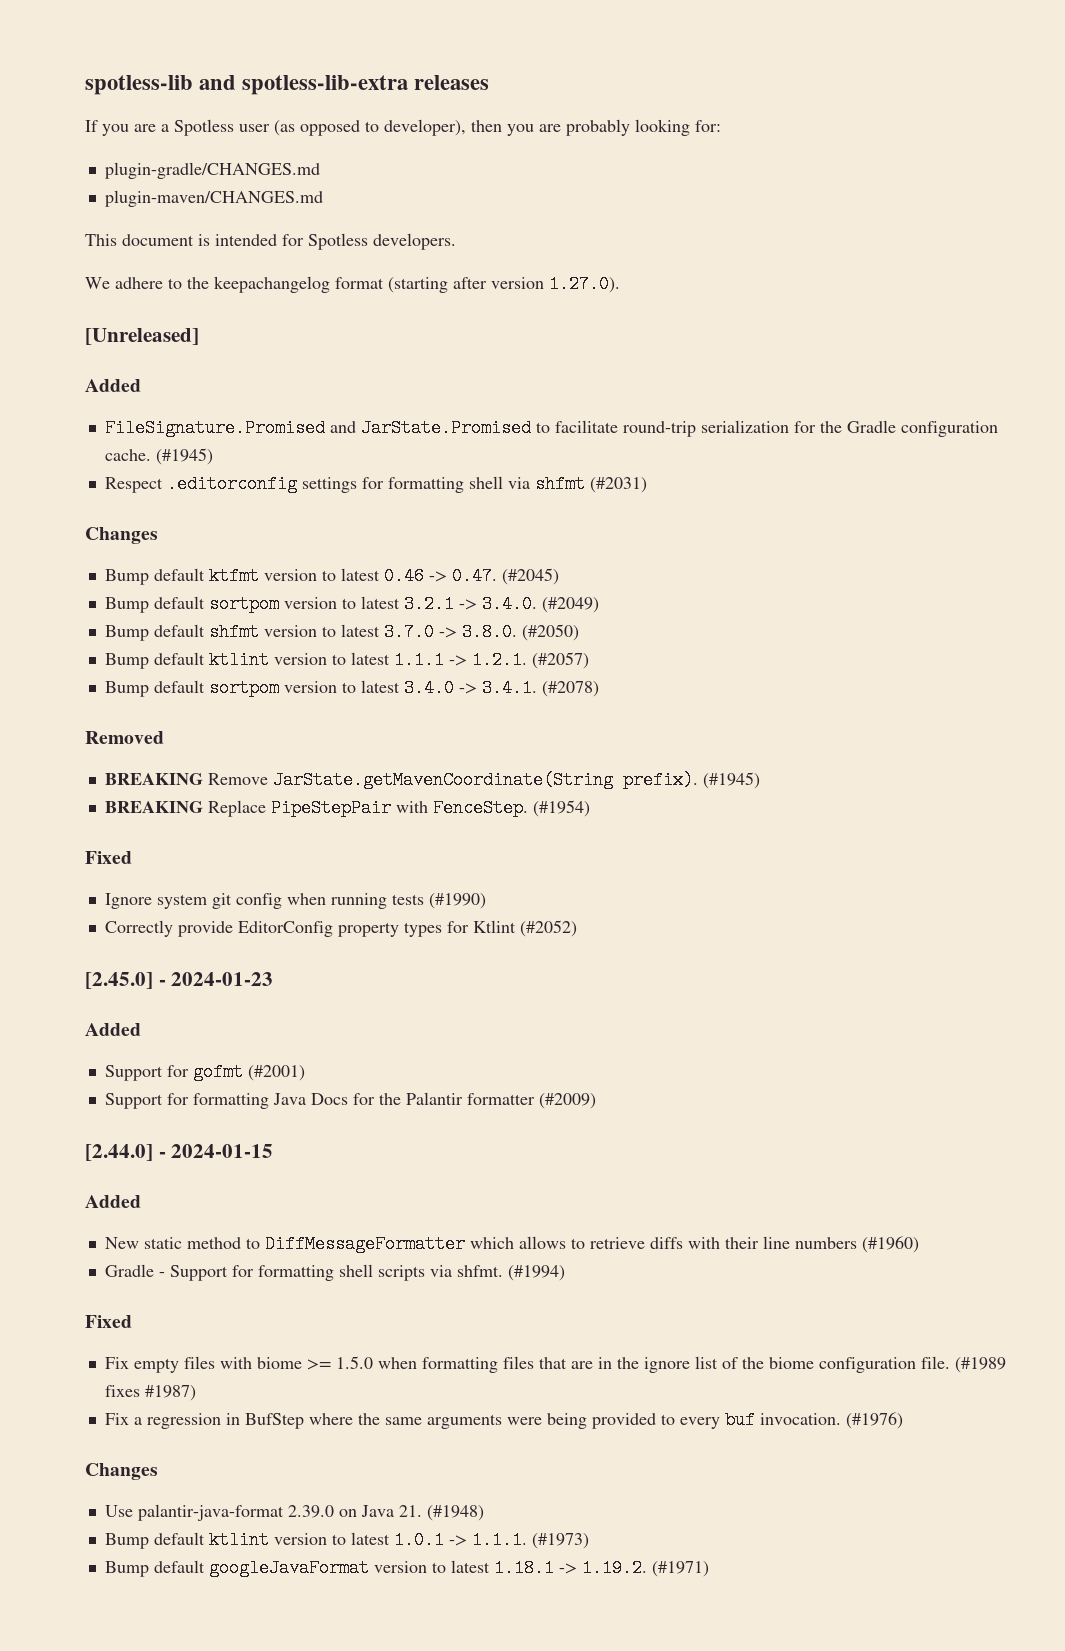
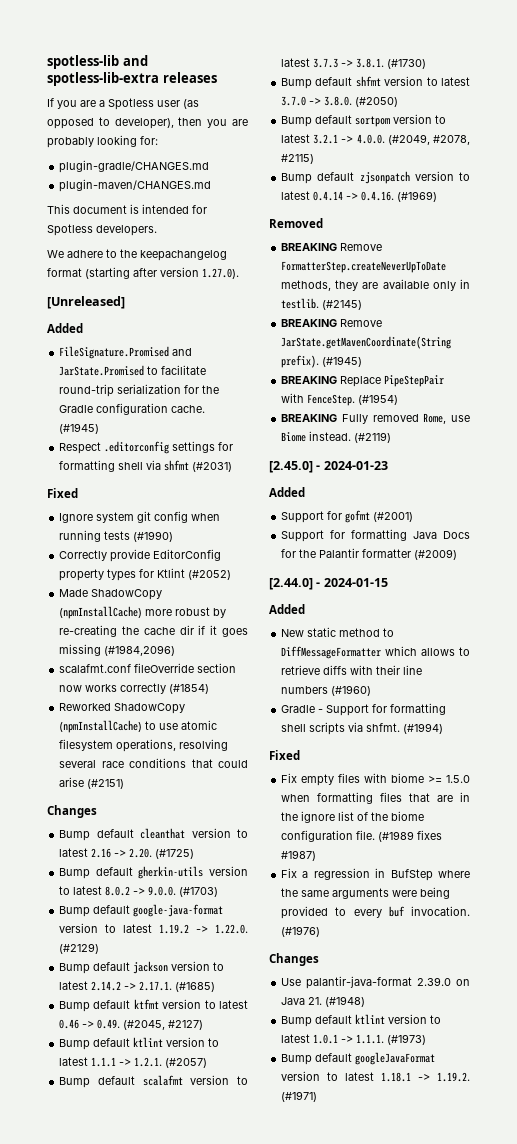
  Respect .editorconfig settings for formatting shell via shfmt (#2031)
- Changes
- Bump default ktfmt version to latest 0.46 -> 0.47. (#2045)
- Bump default sortpom version to latest 3.2.1 -> 3.4.0. (#2049)
- Bump default shfmt version to latest 3.7.0 -> 3.8.0. (#2050)
- Bump default ktlint version to latest 1.1.1 -> 1.2.1. (#2057)
- Bump default sortpom version to latest 3.4.0 -> 3.4.1. (#2078)
- Removed
- BREAKING Remove JarState.getMavenCoordinate(String prefix). (#1945)
- BREAKING Replace PipeStepPair with FenceStep. (#1954)
+ Made ShadowCopy (npmInstallCache) more robust by re-creating the cache dir if it goes missing (#1984,2096)
+ scalafmt.conf fileOverride section now works correctly (#1854)
+ Reworked ShadowCopy (npmInstallCache) to use atomic filesystem operations, resolving several race conditions that could arise (#2151)
+ Changes
+ Bump default cleanthat version to latest 2.16 -> 2.20. (#1725)
+ Bump default gherkin-utils version to latest 8.0.2 -> 9.0.0. (#1703)
+ Bump default google-java-format version to latest 1.19.2 -> 1.22.0. (#2129)
+ Bump default jackson version to latest 2.14.2 -> 2.17.1. (#1685)
+ Bump default ktfmt version to latest 0.46 -> 0.49. (#2045, #2127)
+ Bump default ktlint version to latest 1.1.1 -> 1.2.1. (#2057)
+ Bump default scalafmt version to latest 3.7.3 -> 3.8.1. (#1730)
+ Bump default shfmt version to latest 3.7.0 -> 3.8.0. (#2050)
+ Bump default sortpom version to latest 3.2.1 -> 4.0.0. (#2049, #2078, #2115)
+ Bump default zjsonpatch version to latest 0.4.14 -> 0.4.16. (#1969)
+ Removed
+ BREAKING Remove FormatterStep.createNeverUpToDate methods, they are available only in testlib. (#2145)
+ BREAKING Remove JarState.getMavenCoordinate(String prefix). (#1945)
+ BREAKING Replace PipeStepPair with FenceStep. (#1954)
+ BREAKING Fully removed Rome, use Biome instead. (#2119)

